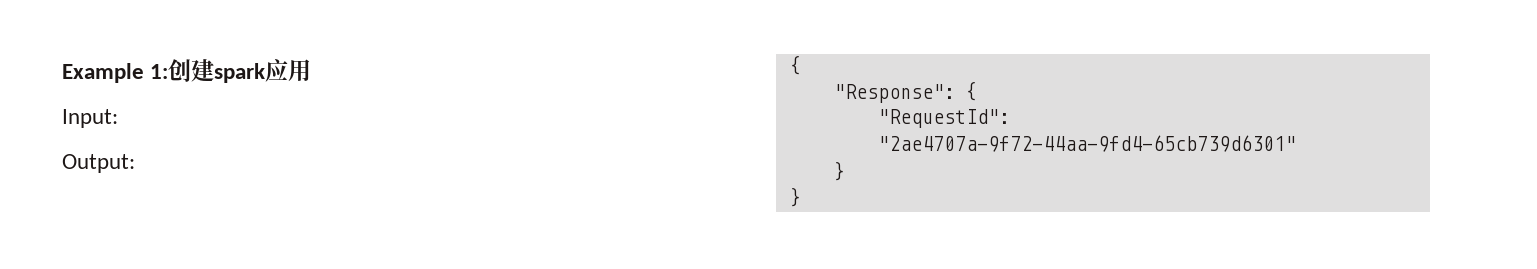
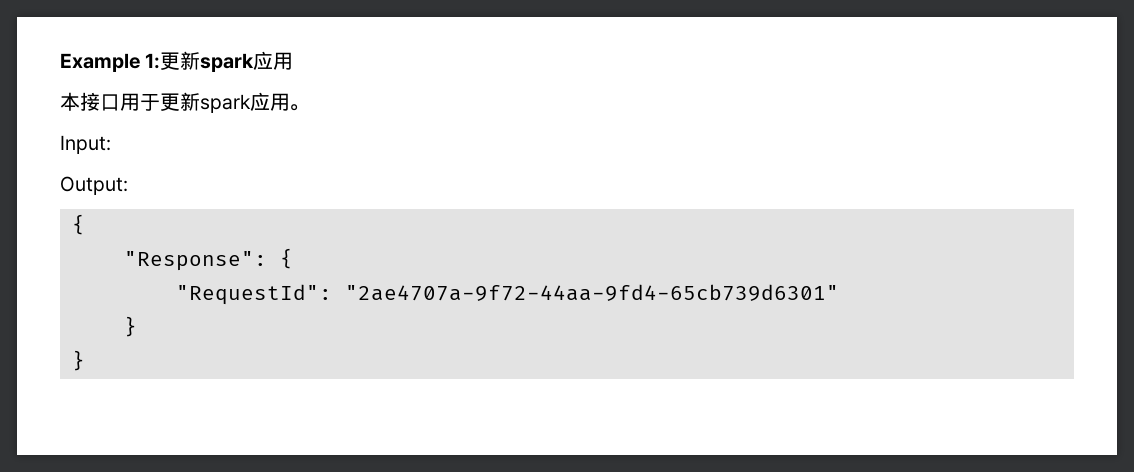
- Example 1:创建spark应用
+ Example 1:更新spark应用
+ 本接口用于更新spark应用。

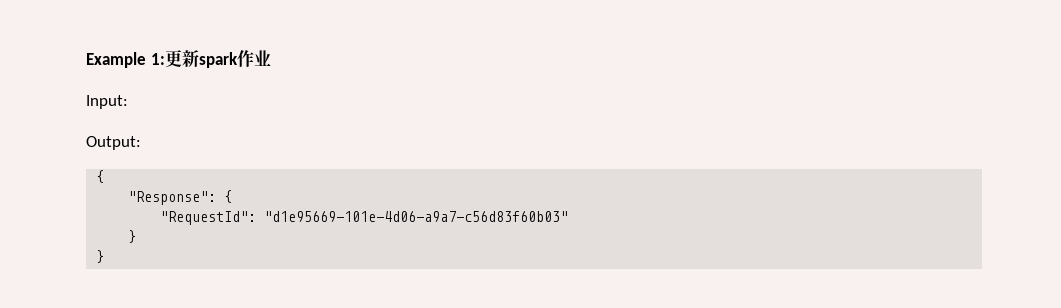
- Example 1:更新spark应用
- 本接口用于更新spark应用。
+ Example 1:更新spark作业
- "RequestId": "2ae4707a-9f72-44aa-9fd4-65cb739d6301"
+ "RequestId": "d1e95669-101e-4d06-a9a7-c56d83f60b03"

